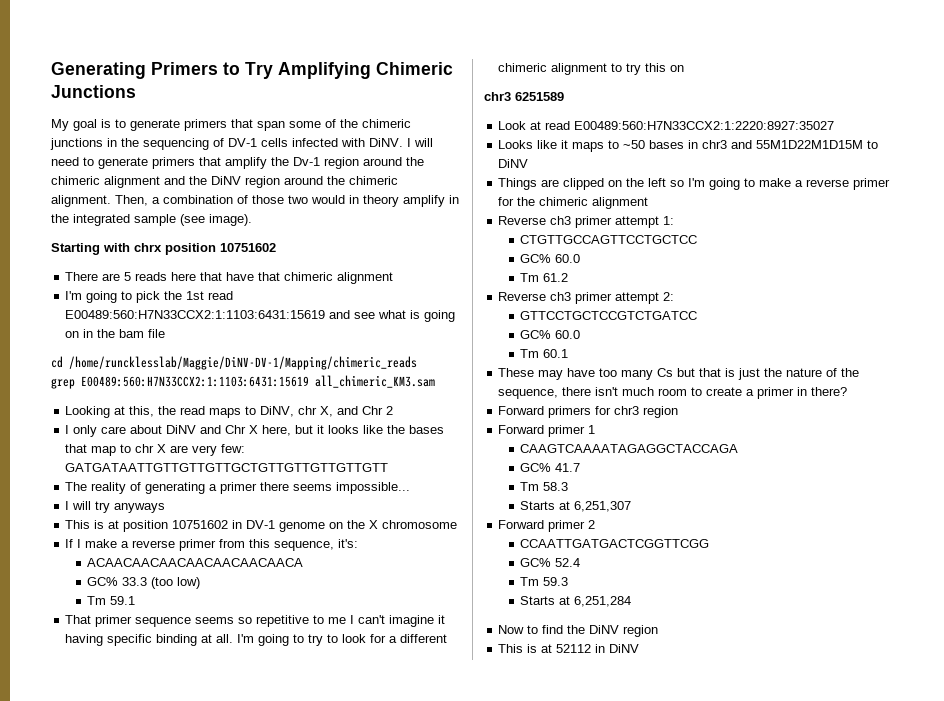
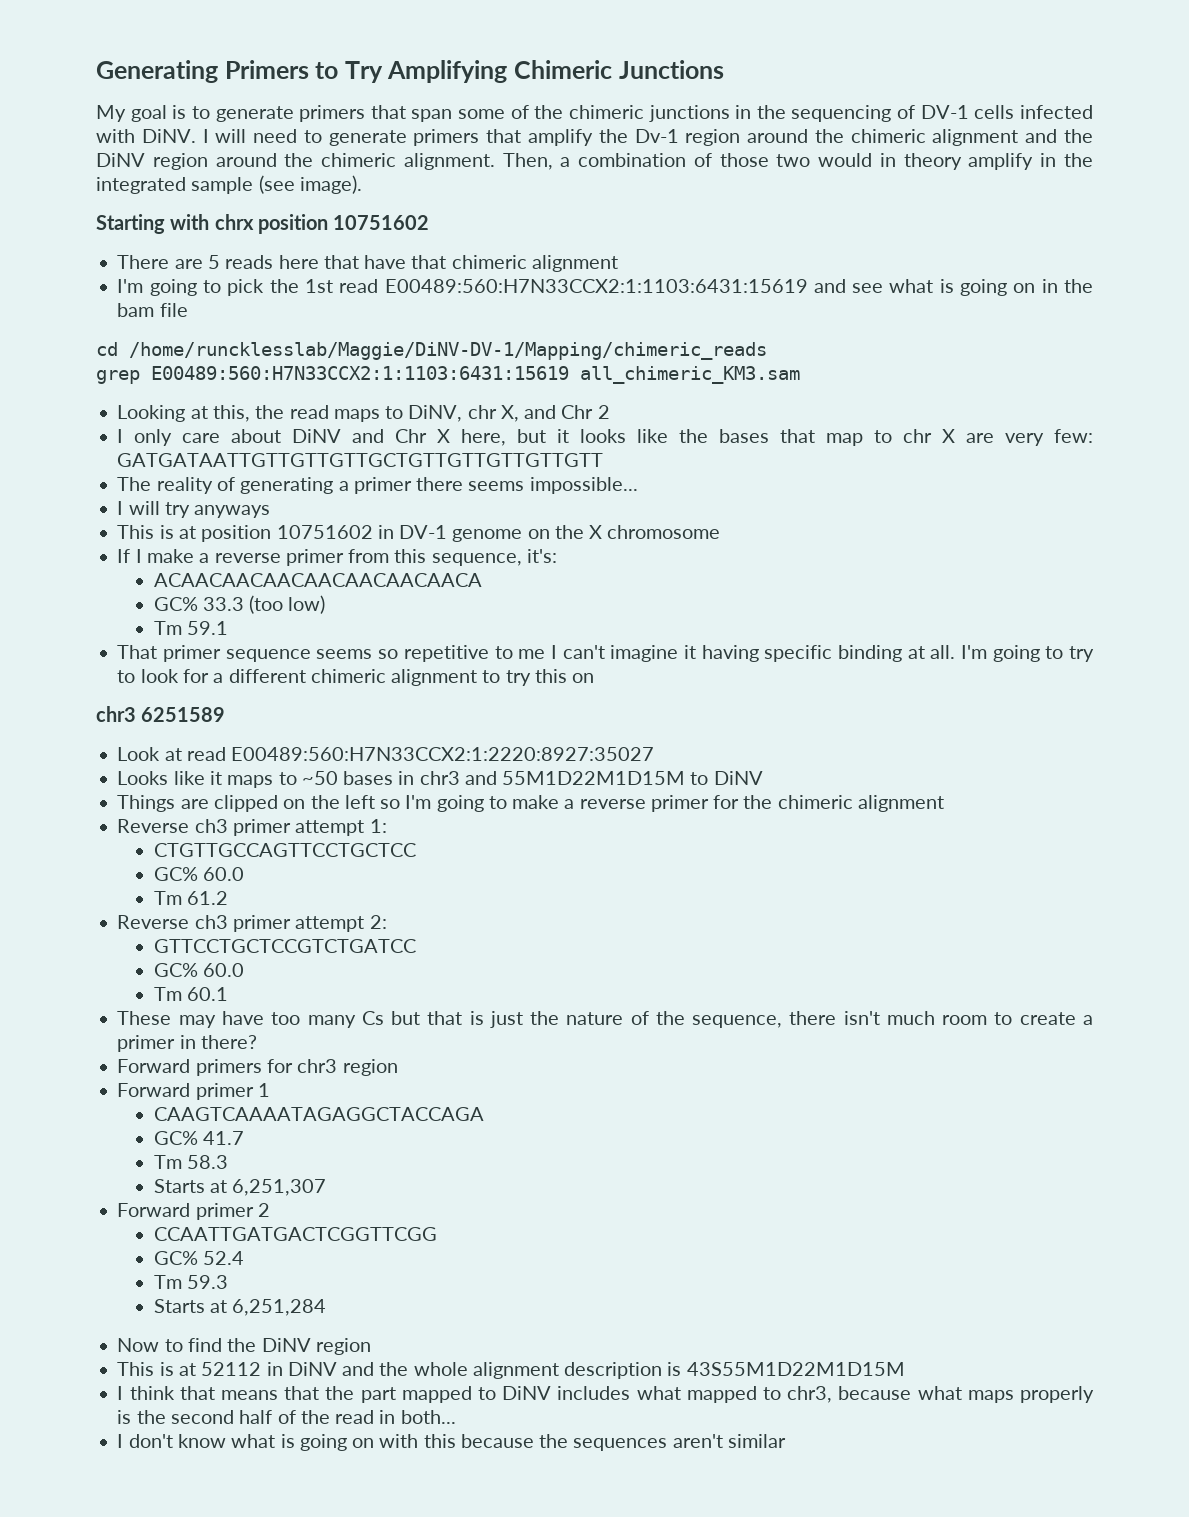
- This is at 52112 in DiNV
+ This is at 52112 in DiNV and the whole alignment description is 43S55M1D22M1D15M
+ I think that means that the part mapped to DiNV includes what mapped to chr3, because what maps properly is the second half of the read in both...
+ I don't know what is going on with this because the sequences aren't similar

